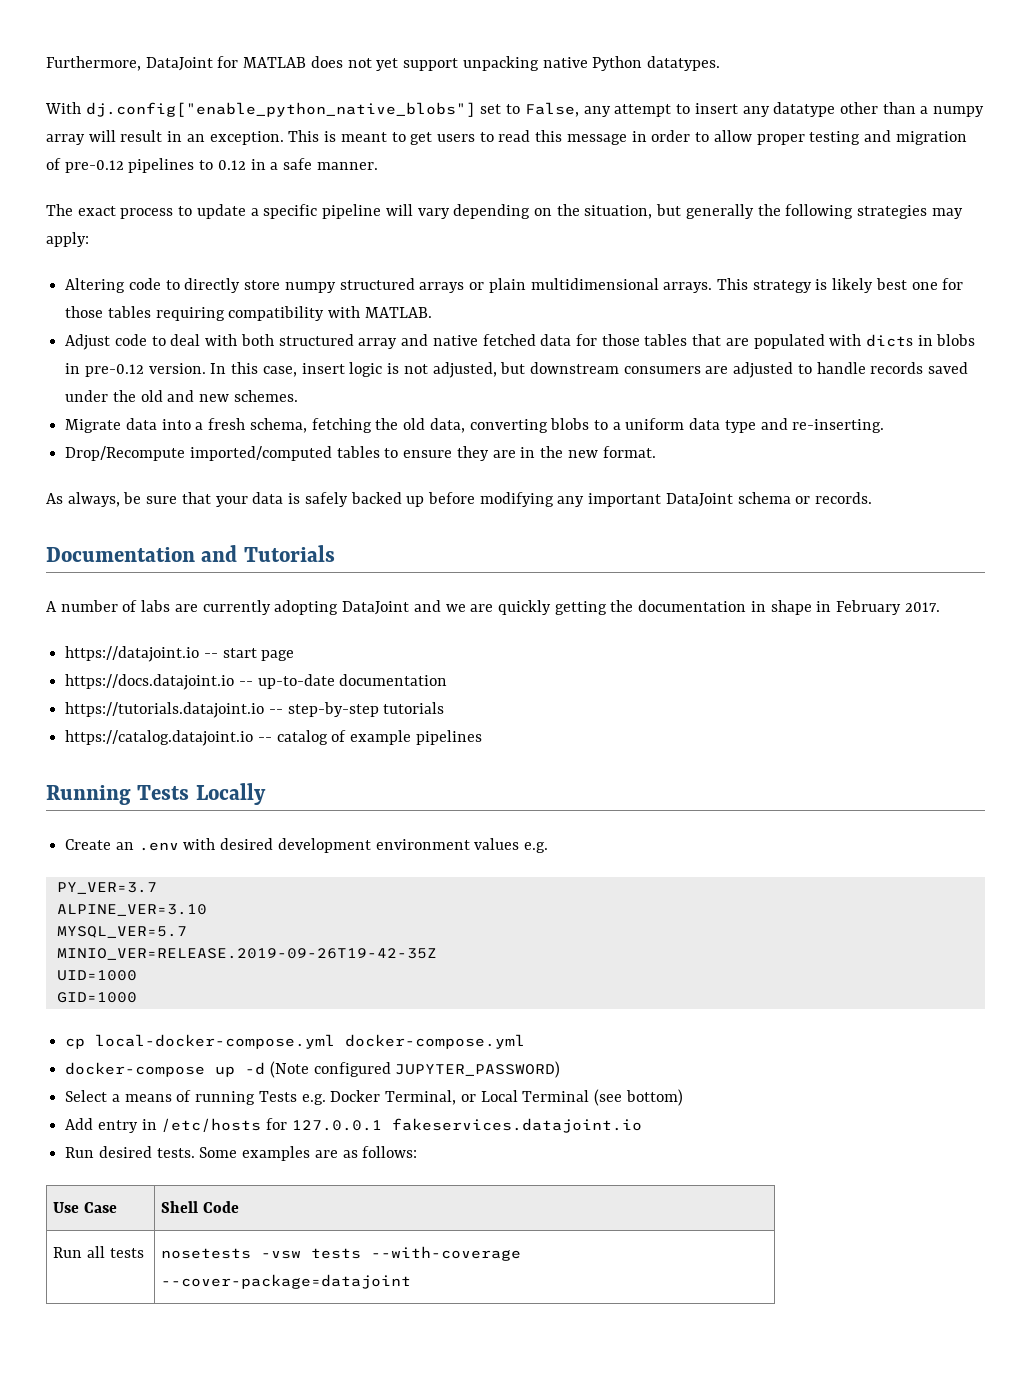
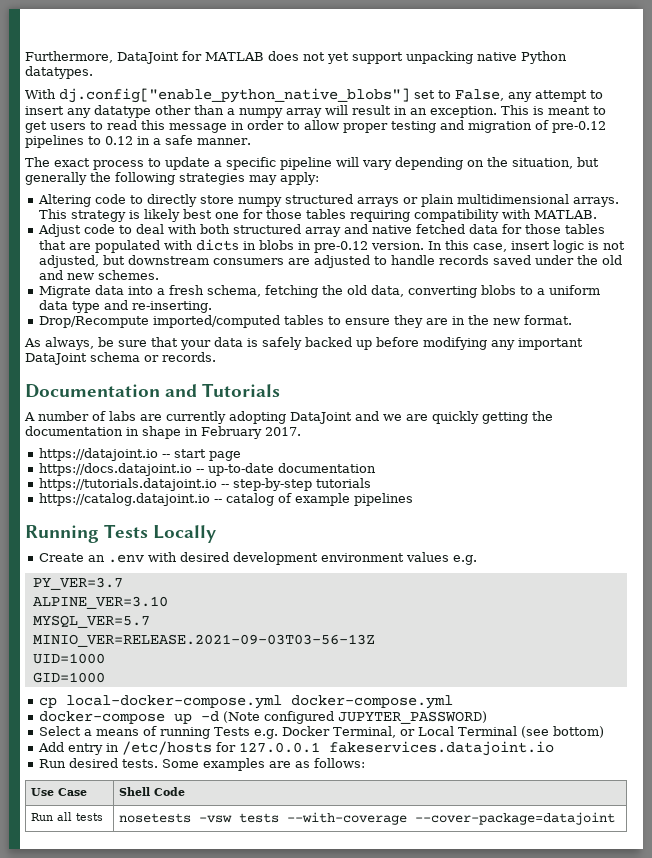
- MINIO_VER=RELEASE.2019-09-26T19-42-35Z
+ MINIO_VER=RELEASE.2021-09-03T03-56-13Z

